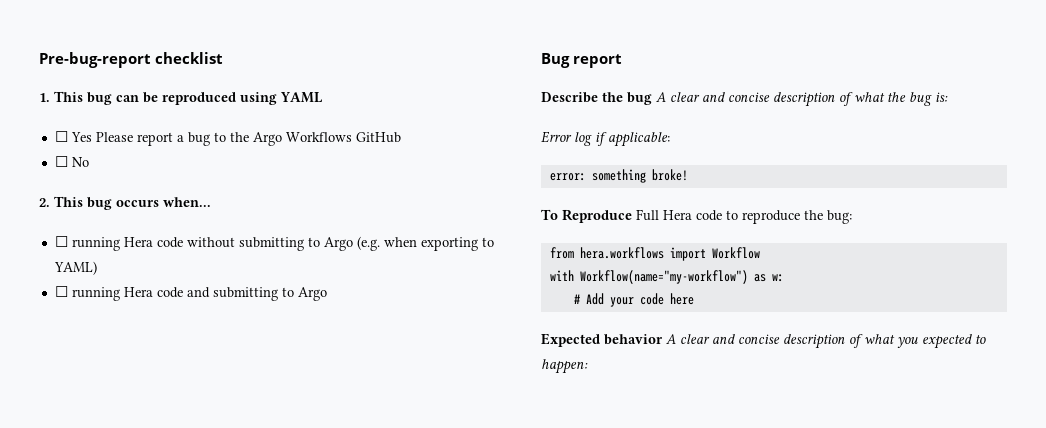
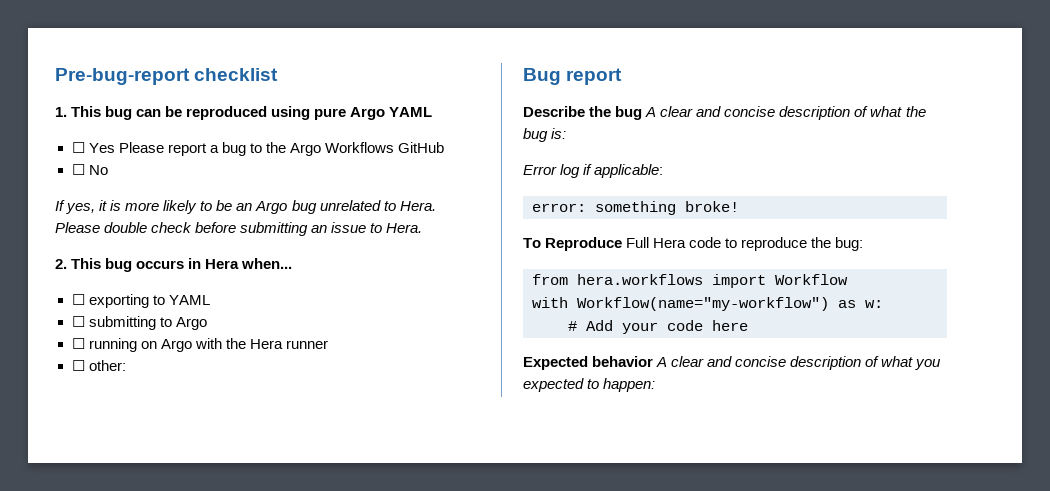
- 1. This bug can be reproduced using YAML
+ 1. This bug can be reproduced using pure Argo YAML
+ If yes, it is more likely to be an Argo bug unrelated to Hera. Please double check before submitting an issue to Hera.
- 2. This bug occurs when...
+ 2. This bug occurs in Hera when...
- ☐ running Hera code without submitting to Argo (e.g. when exporting to YAML)
- ☐ running Hera code and submitting to Argo
+ ☐ exporting to YAML
+ ☐ submitting to Argo
+ ☐ running on Argo with the Hera runner
+ ☐ other:

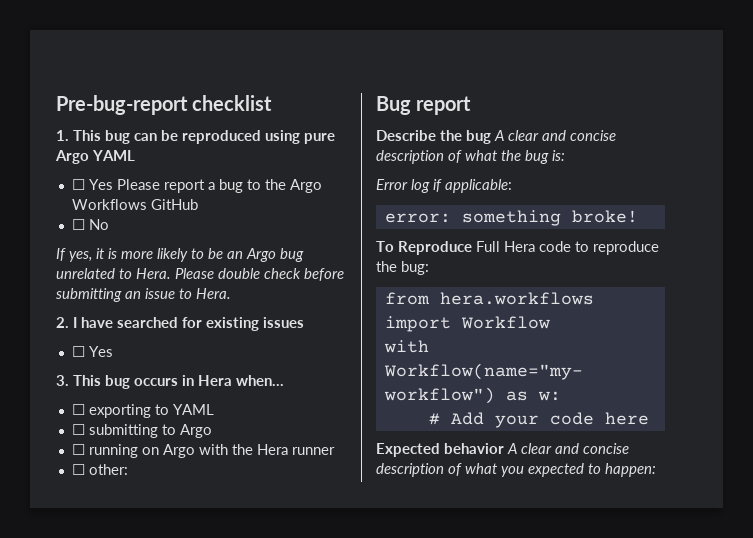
- 2. This bug occurs in Hera when...
+ 2. I have searched for existing issues
+ ☐ Yes
+ 3. This bug occurs in Hera when...

